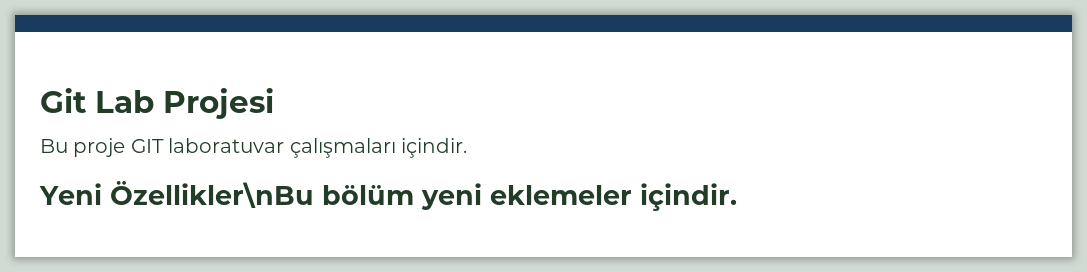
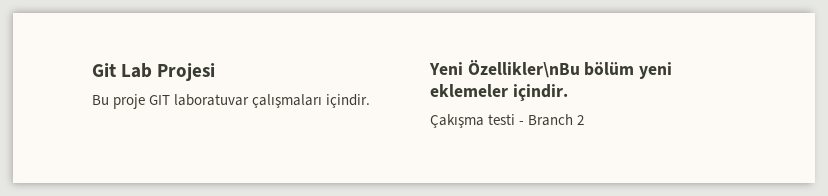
+ Çakışma testi - Branch 2

